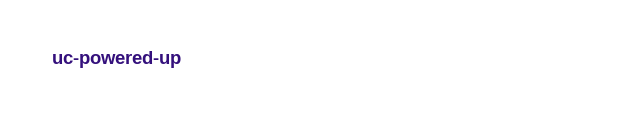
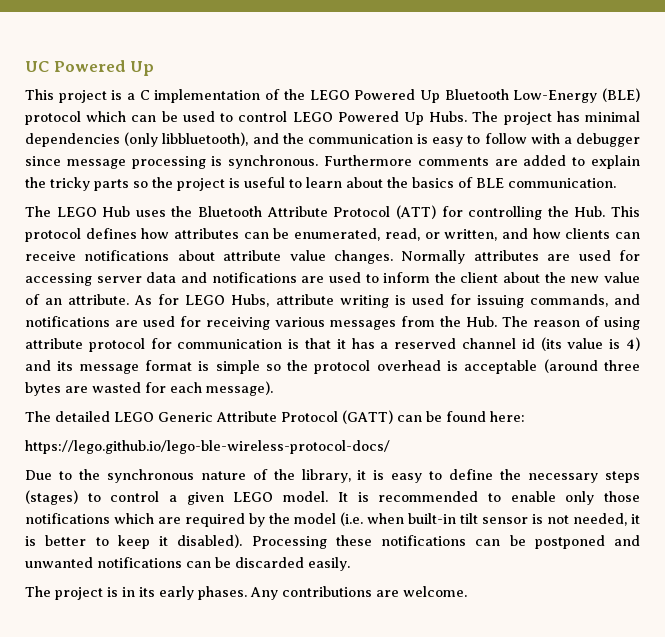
- uc-powered-up
+ UC Powered Up
+ This project is a C implementation of the LEGO Powered Up Bluetooth Low-Energy (BLE) protocol which can be used to control LEGO Powered Up Hubs. The project has minimal dependencies (only libbluetooth), and the communication is easy to follow with a debugger since message processing is synchronous. Furthermore comments are added to explain the tricky parts so the project is useful to learn about the basics of BLE communication.
+ The LEGO Hub uses the Bluetooth Attribute Protocol (ATT) for controlling the Hub. This protocol defines how attributes can be enumerated, read, or written, and how clients can receive notifications about attribute value changes. Normally attributes are used for accessing server data and notifications are used to inform the client about the new value of an attribute. As for LEGO Hubs, attribute writing is used for issuing commands, and notifications are used for receiving various messages from the Hub. The reason of using attribute protocol for communication is that it has a reserved channel id (its value is 4) and its message format is simple so the protocol overhead is acceptable (around three bytes are wasted for each message).
+ The detailed LEGO Generic Attribute Protocol (GATT) can be found here:
+ https://lego.github.io/lego-ble-wireless-protocol-docs/
+ Due to the synchronous nature of the library, it is easy to define the necessary steps (stages) to control a given LEGO model. It is recommended to enable only those notifications which are required by the model (i.e. when built-in tilt sensor is not needed, it is better to keep it disabled). Processing these notifications can be postponed and unwanted notifications can be discarded easily.
+ The project is in its early phases. Any contributions are welcome.

